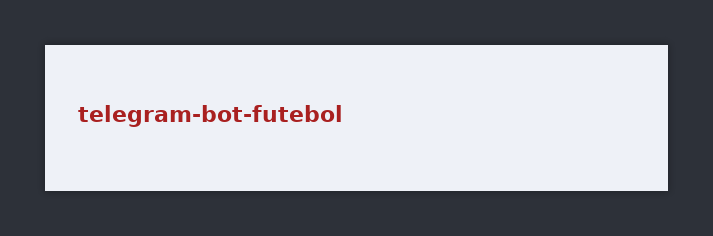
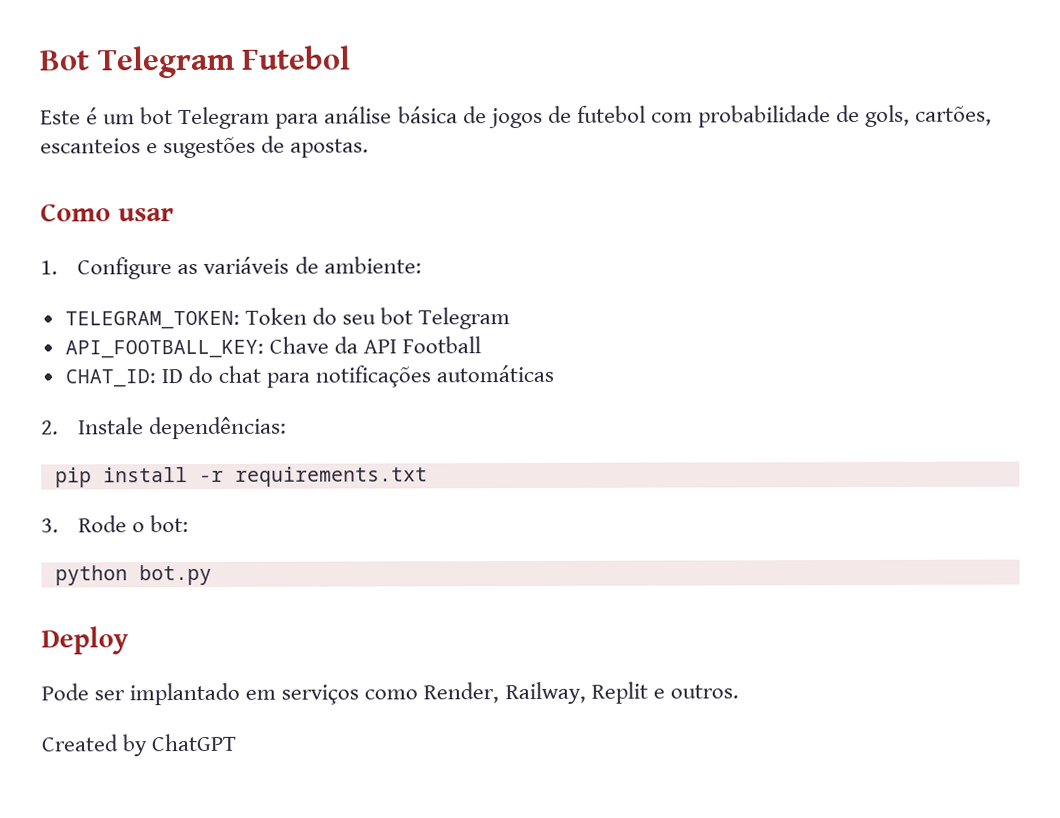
- telegram-bot-futebol
+ Bot Telegram Futebol
+ Este é um bot Telegram para análise básica de jogos de futebol com probabilidade de gols, cartões, escanteios e sugestões de apostas.
+ Como usar
+ 1. Configure as variáveis de ambiente:
+ TELEGRAM_TOKEN: Token do seu bot Telegram
+ API_FOOTBALL_KEY: Chave da API Football
+ CHAT_ID: ID do chat para notificações automáticas
+ 2. Instale dependências:
+ pip install -r requirements.txt
+ 3. Rode o bot:
+ python bot.py
+ Deploy
+ Pode ser implantado em serviços como Render, Railway, Replit e outros.
+ Created by ChatGPT

